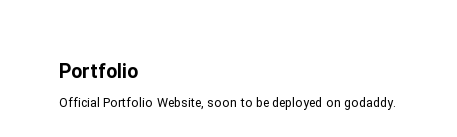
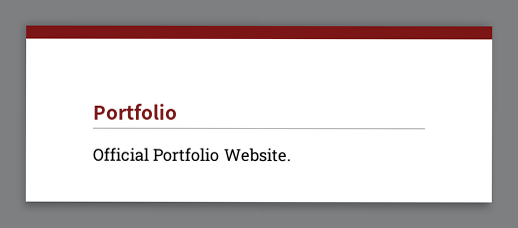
- Official Portfolio Website, soon to be deployed on godaddy.
+ Official Portfolio Website.

